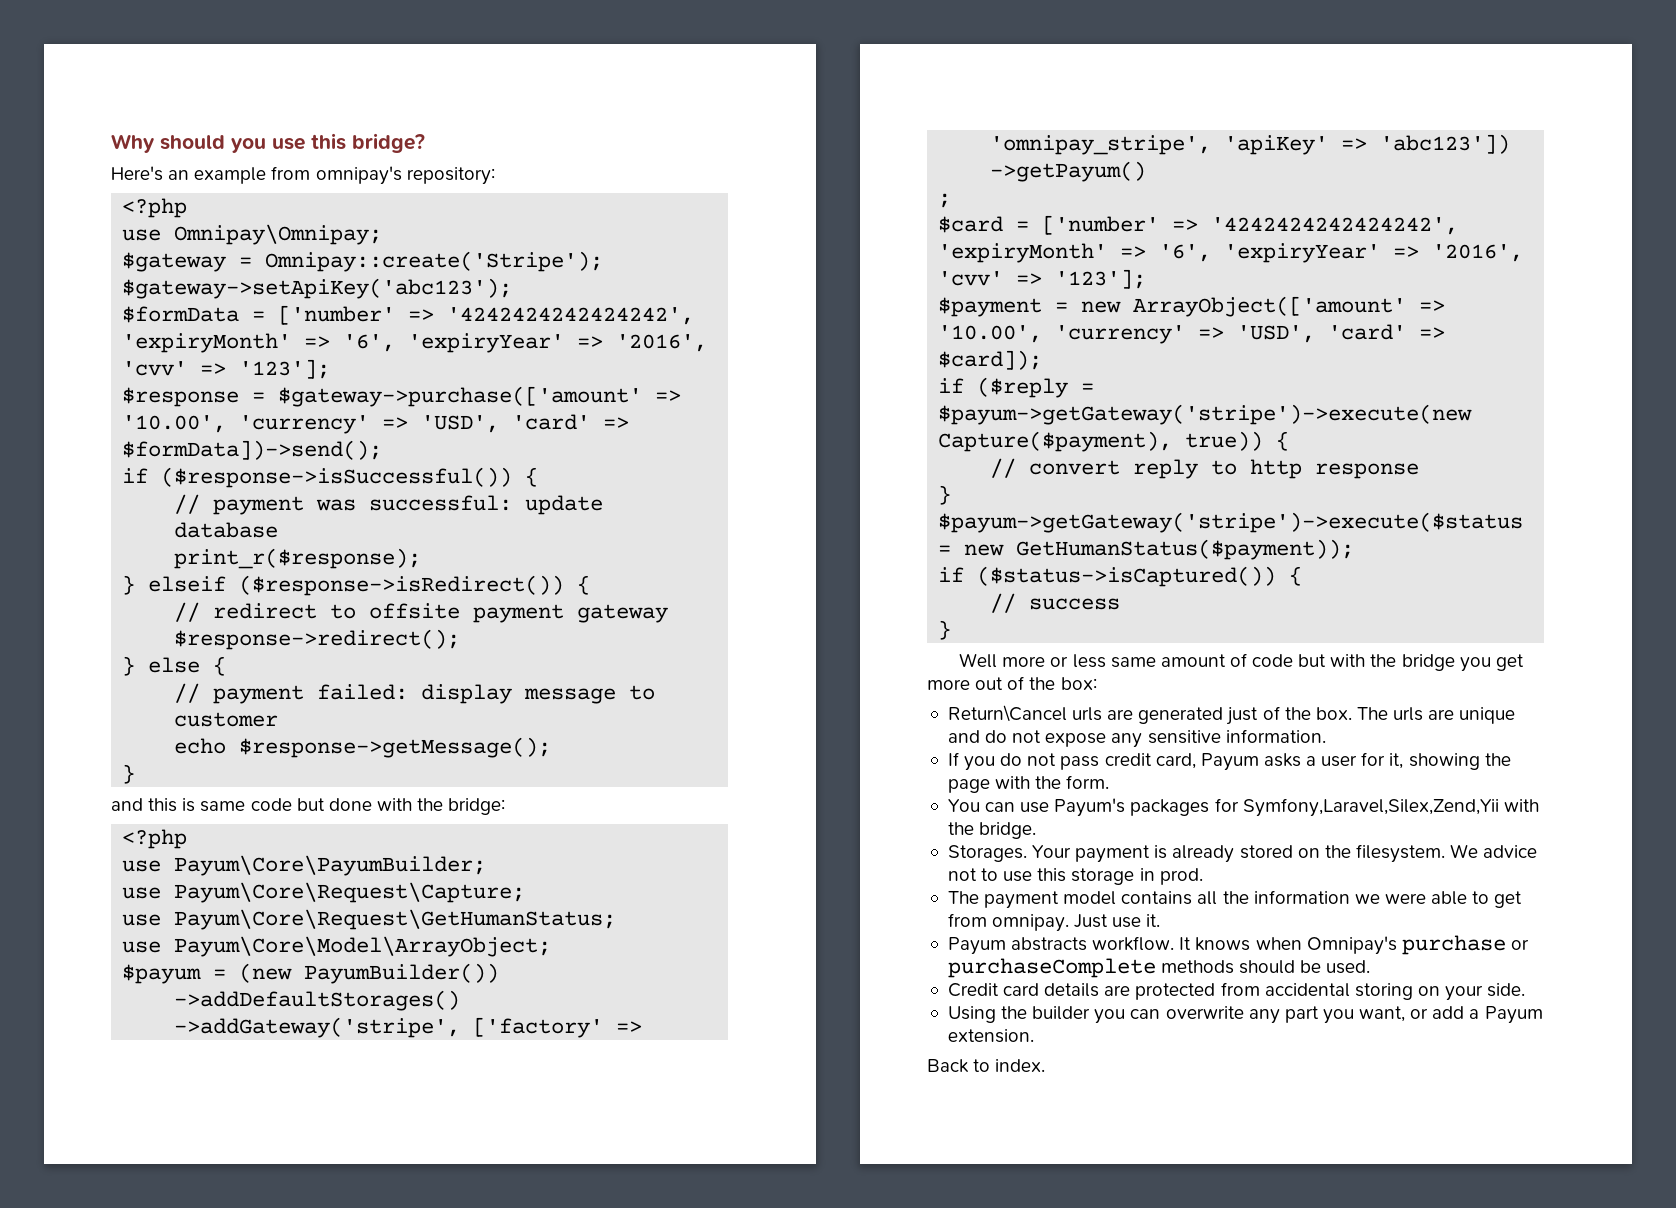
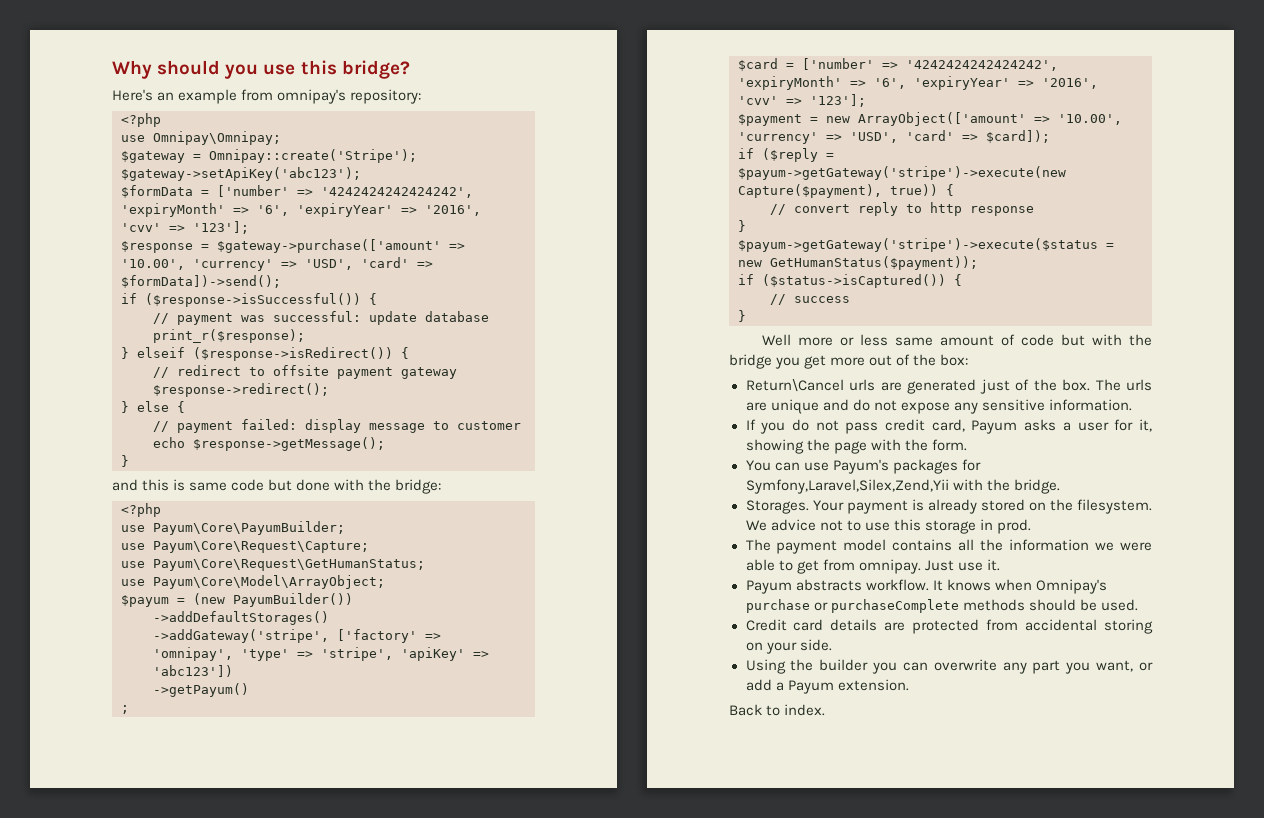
- ->addGateway('stripe', ['factory' => 'omnipay_stripe', 'apiKey' => 'abc123'])
+ ->addGateway('stripe', ['factory' => 'omnipay', 'type' => 'stripe', 'apiKey' => 'abc123'])

